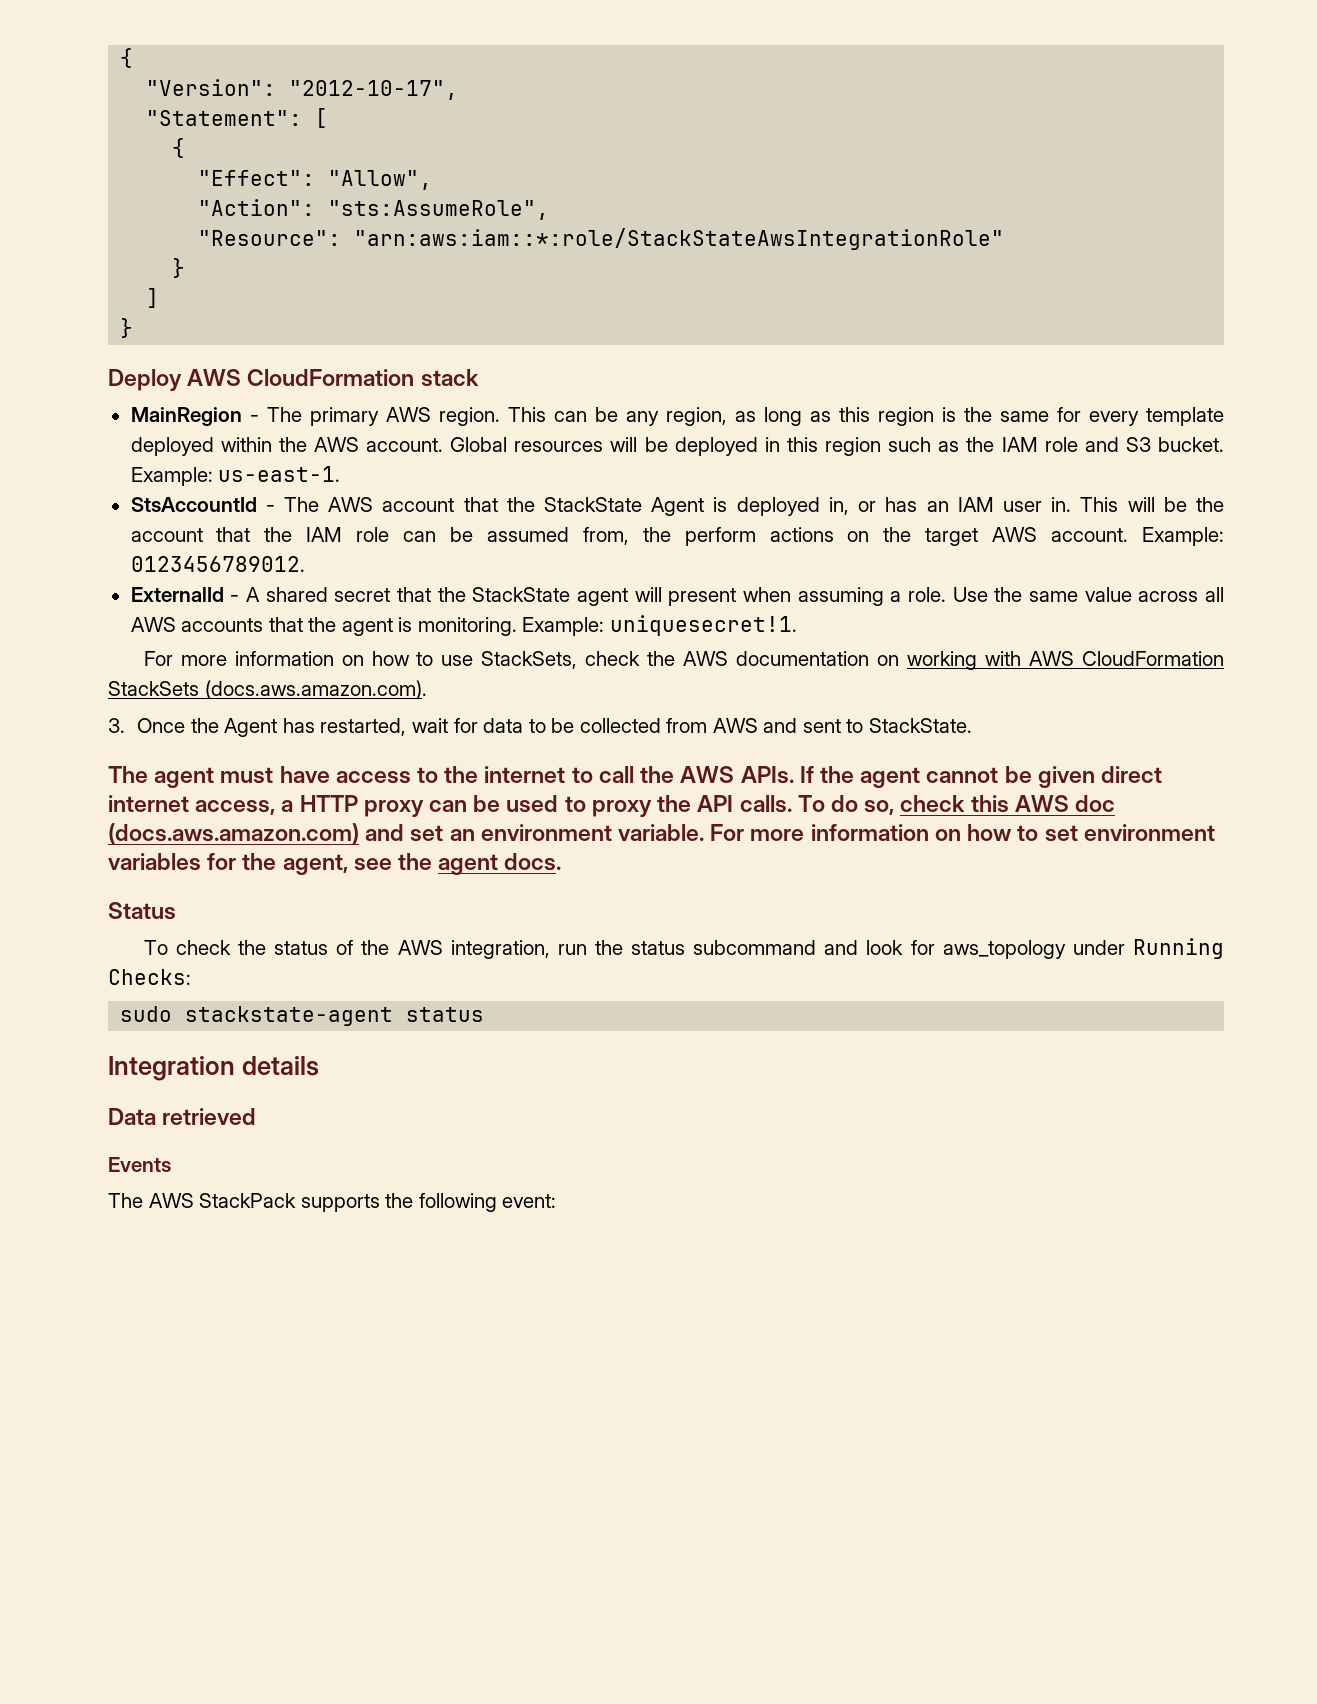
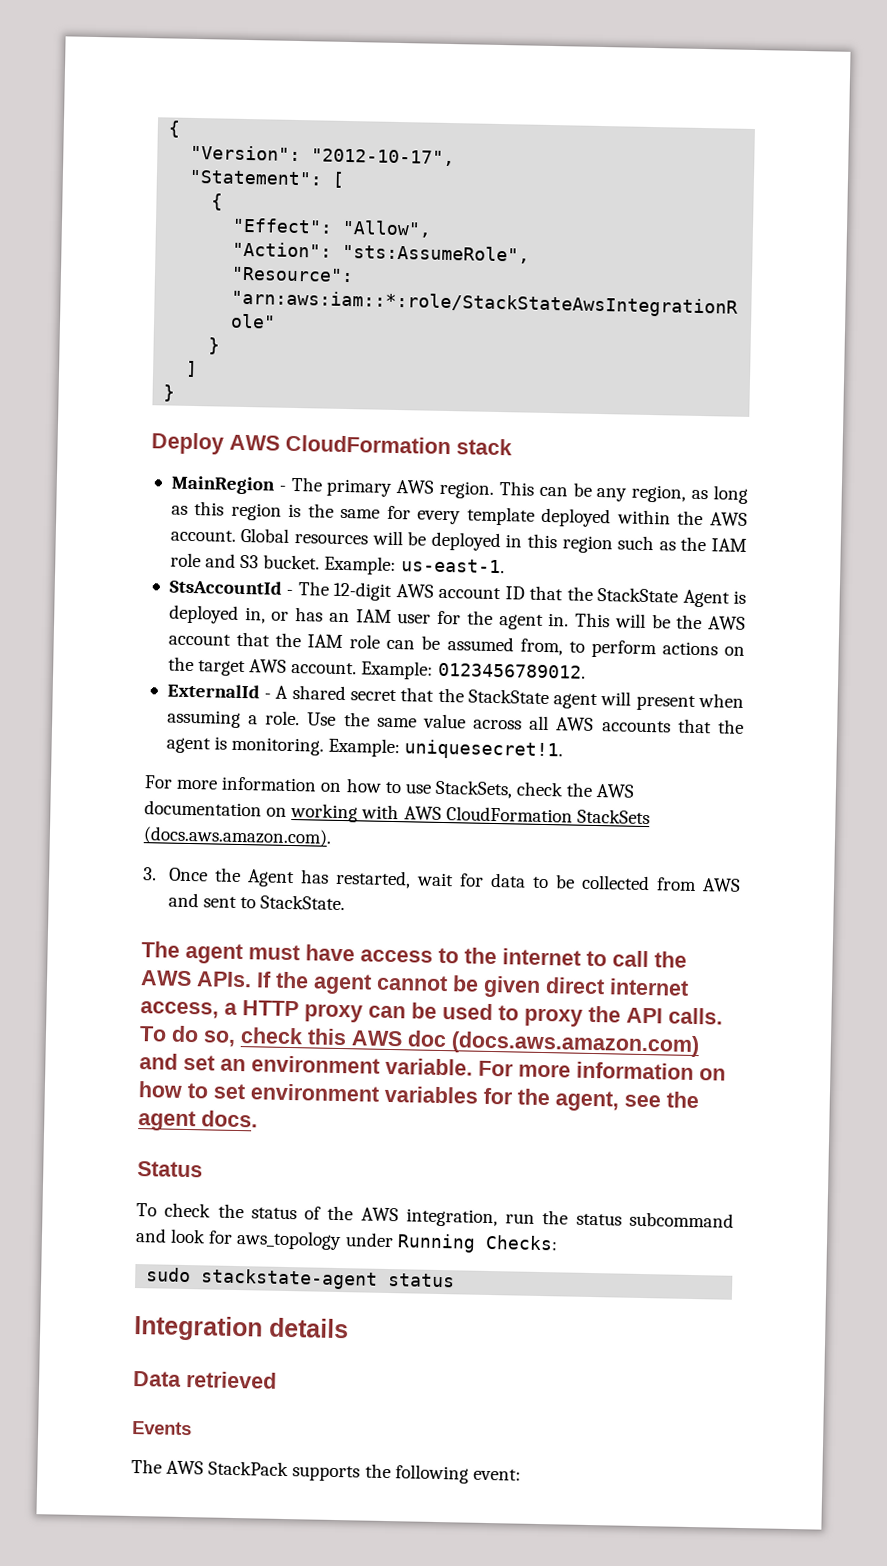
- StsAccountId - The AWS account that the StackState Agent is deployed in, or has an IAM user in.
+ StsAccountId - The 12-digit AWS account ID that the StackState Agent is deployed in, or has an IAM user for the agent in.
- This will be the account that the IAM role can be assumed from, the perform actions on the target AWS account.
+ This will be the AWS account that the IAM role can be assumed from, to perform actions on the target AWS account.

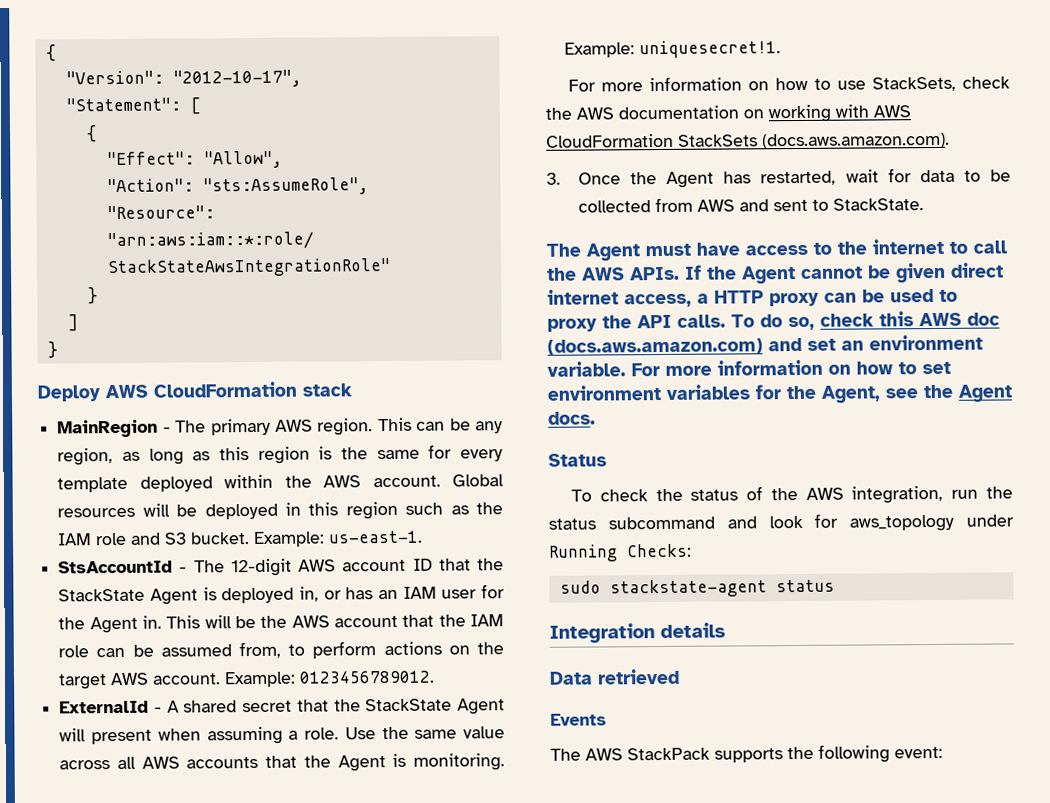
- StsAccountId - The 12-digit AWS account ID that the StackState Agent is deployed in, or has an IAM user for the agent in.
+ StsAccountId - The 12-digit AWS account ID that the StackState Agent is deployed in, or has an IAM user for the Agent in.
- ExternalId - A shared secret that the StackState agent will present when assuming a role.
+ ExternalId - A shared secret that the StackState Agent will present when assuming a role.
- Use the same value across all AWS accounts that the agent is monitoring.
+ Use the same value across all AWS accounts that the Agent is monitoring.
- The agent must have access to the internet to call the AWS APIs.
+ The Agent must have access to the internet to call the AWS APIs.
- If the agent cannot be given direct internet access, a HTTP proxy can be used to proxy the API calls.
+ If the Agent cannot be given direct internet access, a HTTP proxy can be used to proxy the API calls.
- For more information on how to set environment variables for the agent, see the agent docs.
+ For more information on how to set environment variables for the Agent, see the Agent docs.

